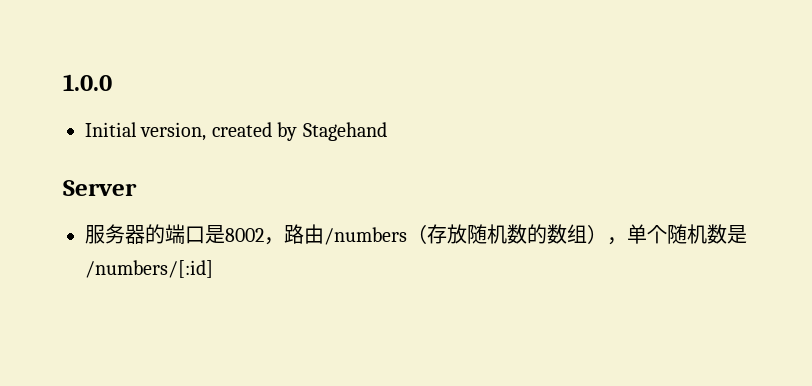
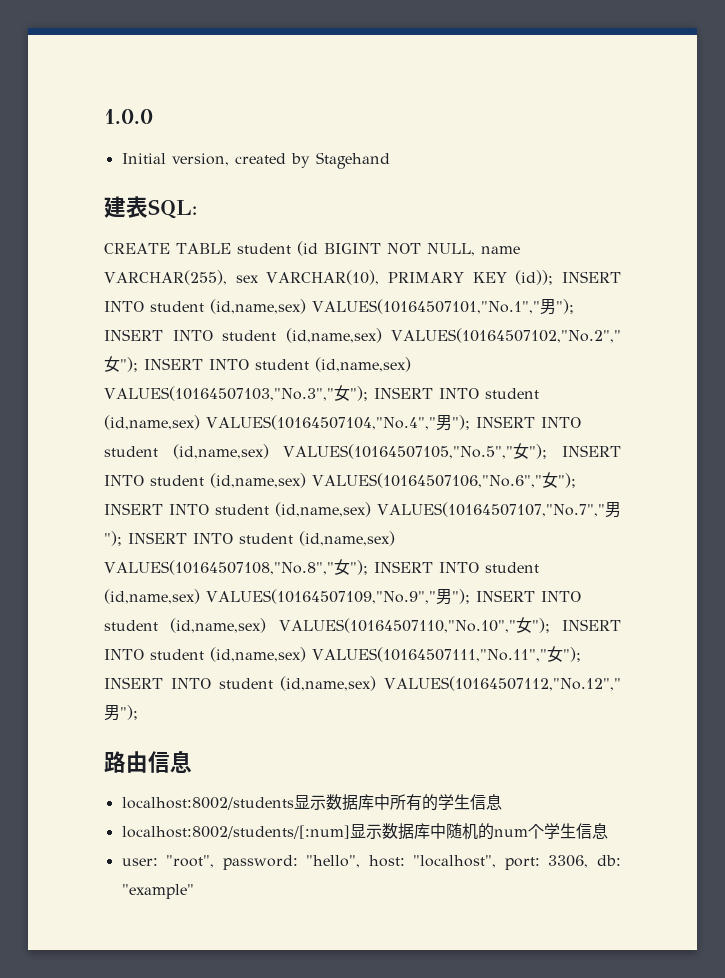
- Server
- 服务器的端口是8002，路由/numbers（存放随机数的数组），单个随机数是/numbers/[:id]
+ 建表SQL:
+ CREATE TABLE student (id BIGINT NOT NULL, name VARCHAR(255), sex VARCHAR(10), PRIMARY KEY (id)); INSERT INTO student (id,name,sex) VALUES(10164507101,"No.1","男"); INSERT INTO student (id,name,sex) VALUES(10164507102,"No.2","女"); INSERT INTO student (id,name,sex) VALUES(10164507103,"No.3","女"); INSERT INTO student (id,name,sex) VALUES(10164507104,"No.4","男"); INSERT INTO student (id,name,sex) VALUES(10164507105,"No.5","女"); INSERT INTO student (id,name,sex) VALUES(10164507106,"No.6","女"); INSERT INTO student (id,name,sex) VALUES(10164507107,"No.7","男"); INSERT INTO student (id,name,sex) VALUES(10164507108,"No.8","女"); INSERT INTO student (id,name,sex) VALUES(10164507109,"No.9","男"); INSERT INTO student (id,name,sex) VALUES(10164507110,"No.10","女"); INSERT INTO student (id,name,sex) VALUES(10164507111,"No.11","女"); INSERT INTO student (id,name,sex) VALUES(10164507112,"No.12","男");
+ 路由信息
+ localhost:8002/students显示数据库中所有的学生信息
+ localhost:8002/students/[:num]显示数据库中随机的num个学生信息
+ user: "root", password: "hello", host: "localhost", port: 3306, db: "example"

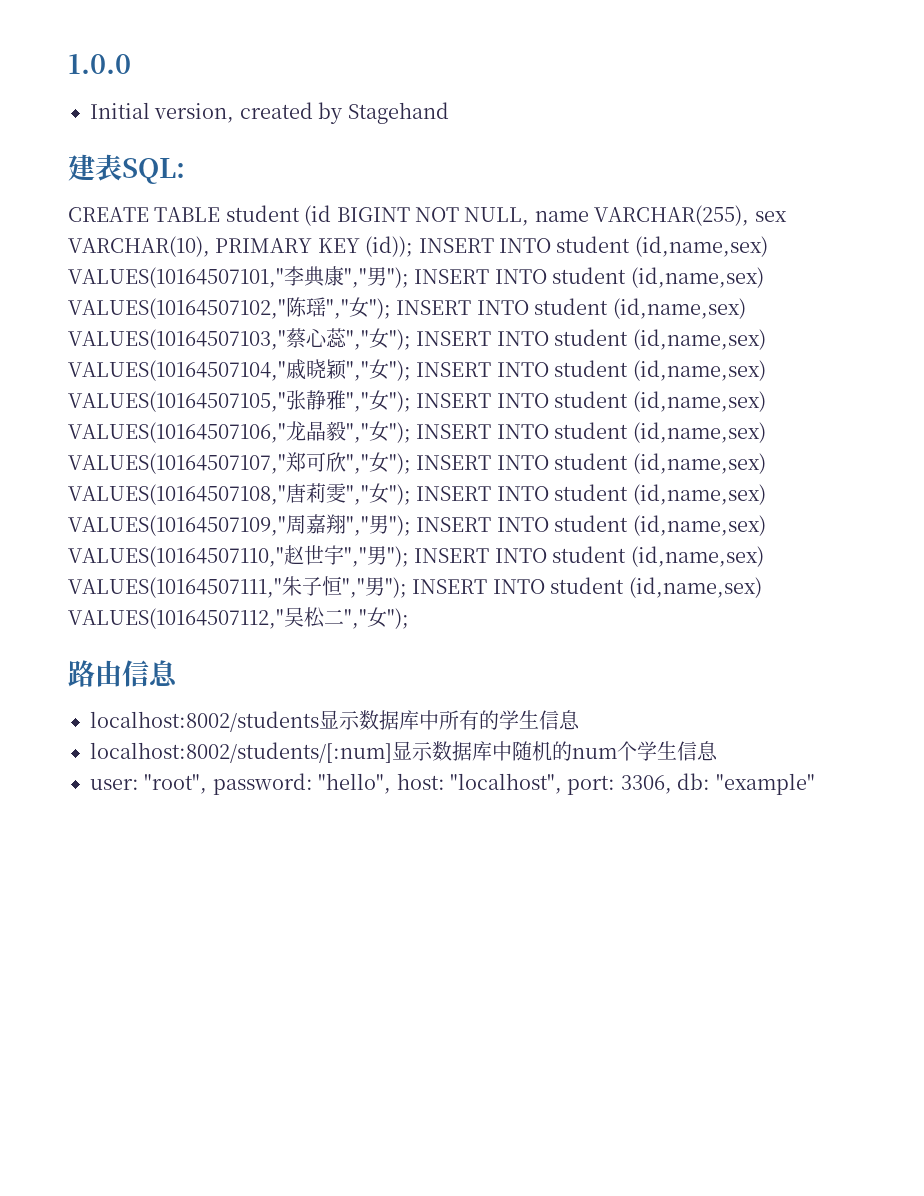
- CREATE TABLE student (id BIGINT NOT NULL, name VARCHAR(255), sex VARCHAR(10), PRIMARY KEY (id)); INSERT INTO student (id,name,sex) VALUES(10164507101,"No.1","男"); INSERT INTO student (id,name,sex) VALUES(10164507102,"No.2","女"); INSERT INTO student (id,name,sex) VALUES(10164507103,"No.3","女"); INSERT INTO student (id,name,sex) VALUES(10164507104,"No.4","男"); INSERT INTO student (id,name,sex) VALUES(10164507105,"No.5","女"); INSERT INTO student (id,name,sex) VALUES(10164507106,"No.6","女"); INSERT INTO student (id,name,sex) VALUES(10164507107,"No.7","男"); INSERT INTO student (id,name,sex) VALUES(10164507108,"No.8","女"); INSERT INTO student (id,name,sex) VALUES(10164507109,"No.9","男"); INSERT INTO student (id,name,sex) VALUES(10164507110,"No.10","女"); INSERT INTO student (id,name,sex) VALUES(10164507111,"No.11","女"); INSERT INTO student (id,name,sex) VALUES(10164507112,"No.12","男");
+ CREATE TABLE student (id BIGINT NOT NULL, name VARCHAR(255), sex VARCHAR(10), PRIMARY KEY (id)); INSERT INTO student (id,name,sex) VALUES(10164507101,"李典康","男"); INSERT INTO student (id,name,sex) VALUES(10164507102,"陈瑶","女"); INSERT INTO student (id,name,sex) VALUES(10164507103,"蔡心蕊","女"); INSERT INTO student (id,name,sex) VALUES(10164507104,"戚晓颖","女"); INSERT INTO student (id,name,sex) VALUES(10164507105,"张静雅","女"); INSERT INTO student (id,name,sex) VALUES(10164507106,"龙晶毅","女"); INSERT INTO student (id,name,sex) VALUES(10164507107,"郑可欣","女"); INSERT INTO student (id,name,sex) VALUES(10164507108,"唐莉雯","女"); INSERT INTO student (id,name,sex) VALUES(10164507109,"周嘉翔","男"); INSERT INTO student (id,name,sex) VALUES(10164507110,"赵世宇","男"); INSERT INTO student (id,name,sex) VALUES(10164507111,"朱子恒","男"); INSERT INTO student (id,name,sex) VALUES(10164507112,"吴松二","女");

